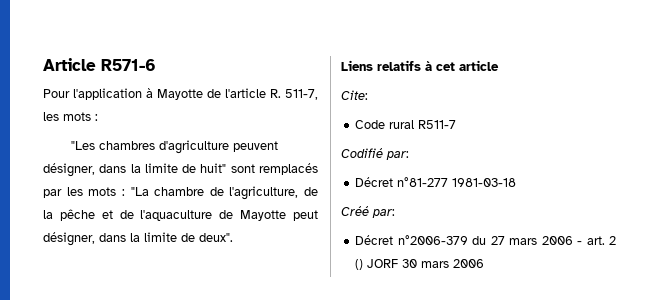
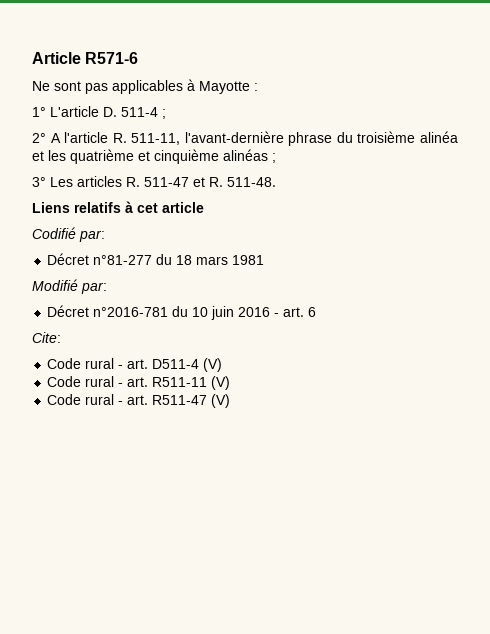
- Pour l'application à Mayotte de l'article R. 511-7, les mots :
- "Les chambres d'agriculture peuvent désigner, dans la limite de huit" sont remplacés par les mots : "La chambre de l'agriculture, de la pêche et de l'aquaculture de Mayotte peut désigner, dans la limite de deux".
+ Ne sont pas applicables à Mayotte :
+ 1° L'article D. 511-4 ;
+ 2° A l'article R. 511-11, l'avant-dernière phrase du troisième alinéa et les quatrième et cinquième alinéas ;
+ 3° Les articles R. 511-47 et R. 511-48.
- Cite:
- Code rural R511-7
- Décret n°81-277 1981-03-18
- Créé par:
- Décret n°2006-379 du 27 mars 2006 - art. 2 () JORF 30 mars 2006
+ Décret n°81-277 du 18 mars 1981
+ Modifié par:
+ Décret n°2016-781 du 10 juin 2016 - art. 6
+ Cite:
+ Code rural - art. D511-4 (V)
+ Code rural - art. R511-11 (V)
+ Code rural - art. R511-47 (V)

